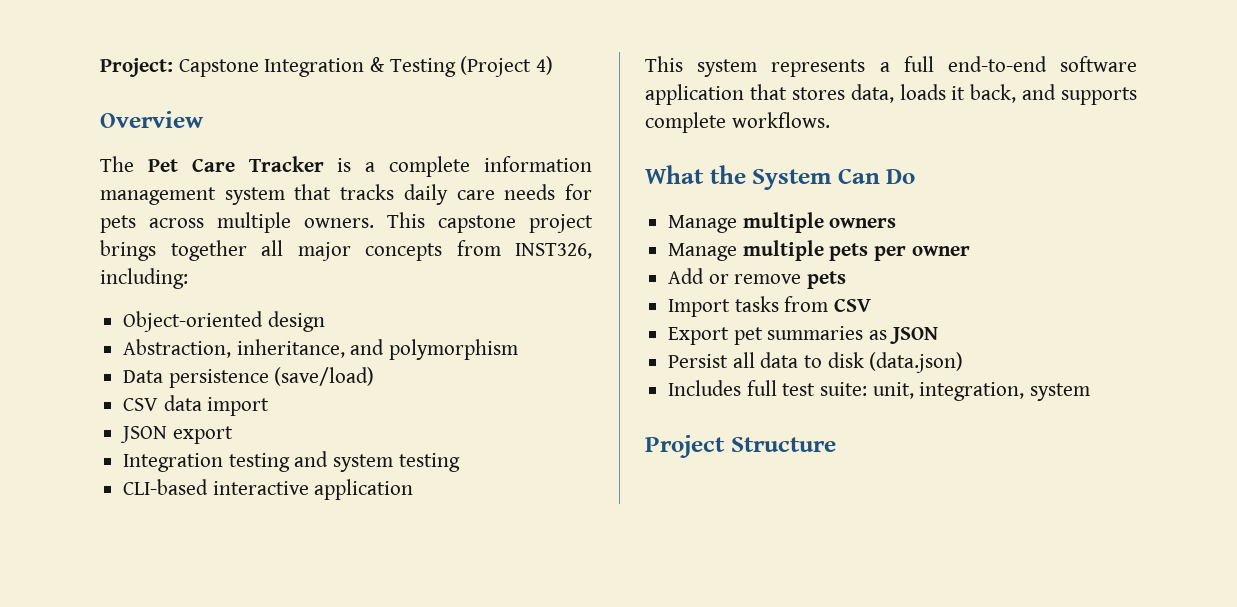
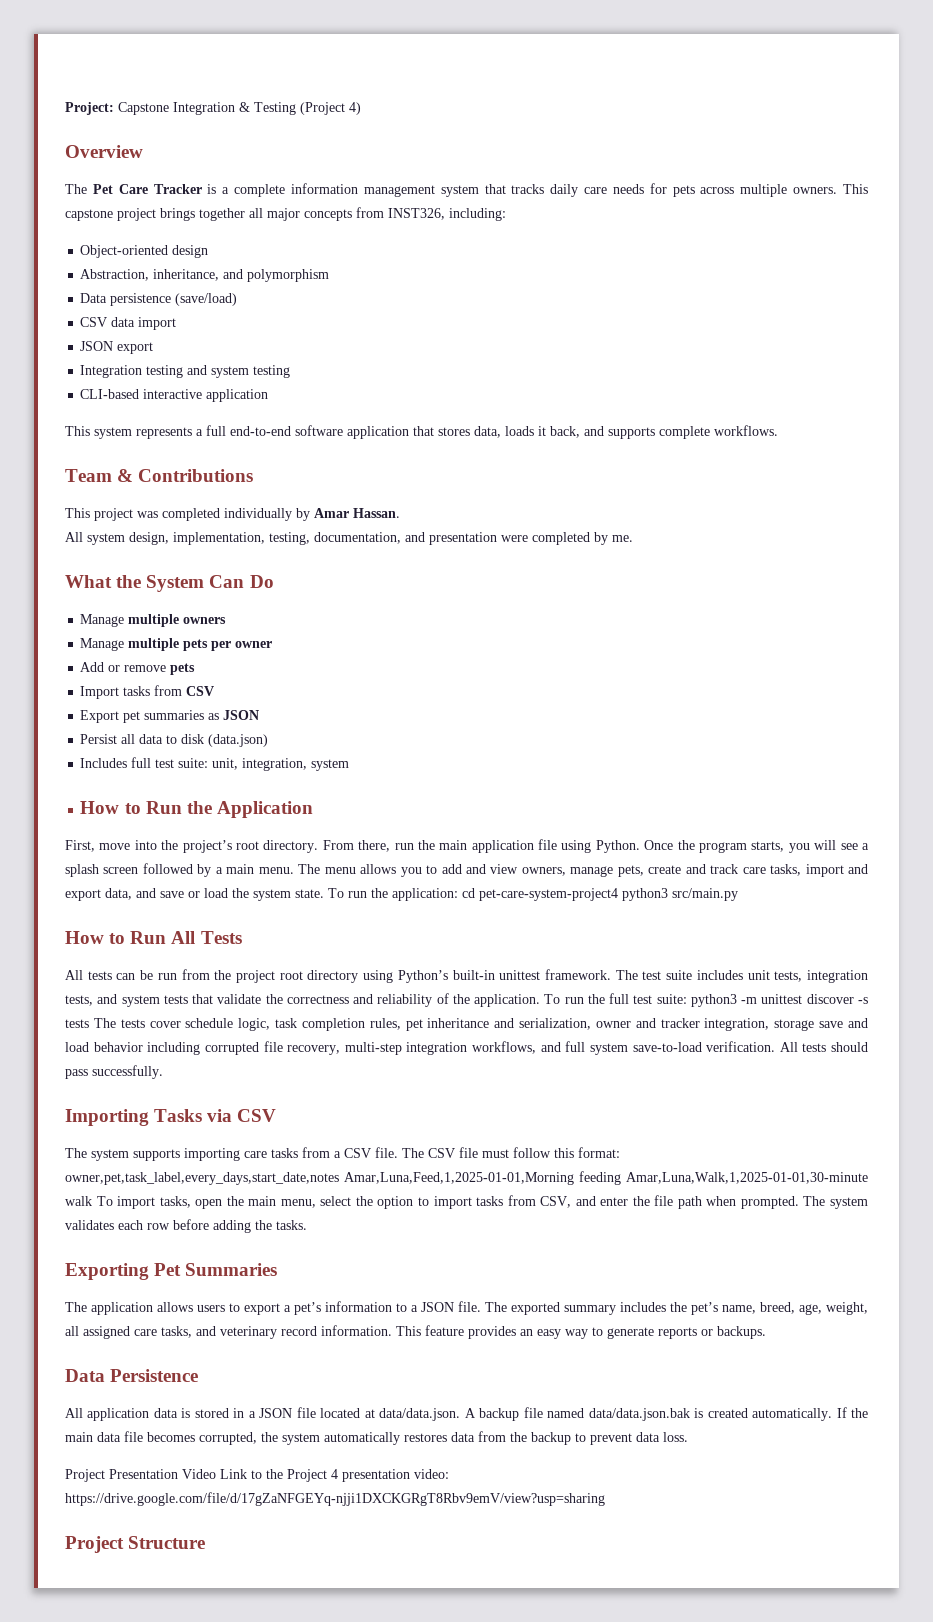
+ Team & Contributions
+ This project was completed individually by Amar Hassan.
+ All system design, implementation, testing, documentation, and presentation were completed by me.
+ How to Run the Application
+ First, move into the project’s root directory. From there, run the main application file using Python. Once the program starts, you will see a splash screen followed by a main menu. The menu allows you to add and view owners, manage pets, create and track care tasks, import and export data, and save or load the system state. To run the application: cd pet-care-system-project4 python3 src/main.py
+ How to Run All Tests
+ All tests can be run from the project root directory using Python’s built-in unittest framework. The test suite includes unit tests, integration tests, and system tests that validate the correctness and reliability of the application. To run the full test suite: python3 -m unittest discover -s tests The tests cover schedule logic, task completion rules, pet inheritance and serialization, owner and tracker integration, storage save and load behavior including corrupted file recovery, multi-step integration workflows, and full system save-to-load verification. All tests should pass successfully.
+ Importing Tasks via CSV
+ The system supports importing care tasks from a CSV file. The CSV file must follow this format: owner,pet,task_label,every_days,start_date,notes Amar,Luna,Feed,1,2025-01-01,Morning feeding Amar,Luna,Walk,1,2025-01-01,30-minute walk To import tasks, open the main menu, select the option to import tasks from CSV, and enter the file path when prompted. The system validates each row before adding the tasks.
+ Exporting Pet Summaries
+ The application allows users to export a pet’s information to a JSON file. The exported summary includes the pet’s name, breed, age, weight, all assigned care tasks, and veterinary record information. This feature provides an easy way to generate reports or backups.
+ Data Persistence
+ All application data is stored in a JSON file located at data/data.json. A backup file named data/data.json.bak is created automatically. If the main data file becomes corrupted, the system automatically restores data from the backup to prevent data loss.
+ Project Presentation Video Link to the Project 4 presentation video: https://drive.google.com/file/d/17gZaNFGEYq-njji1DXCKGRgT8Rbv9emV/view?usp=sharing

